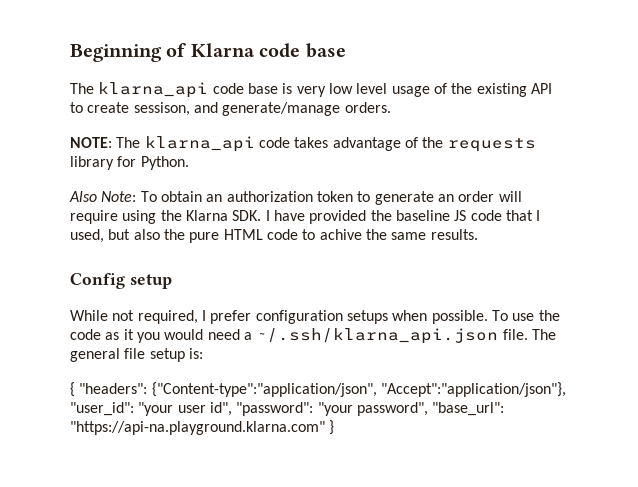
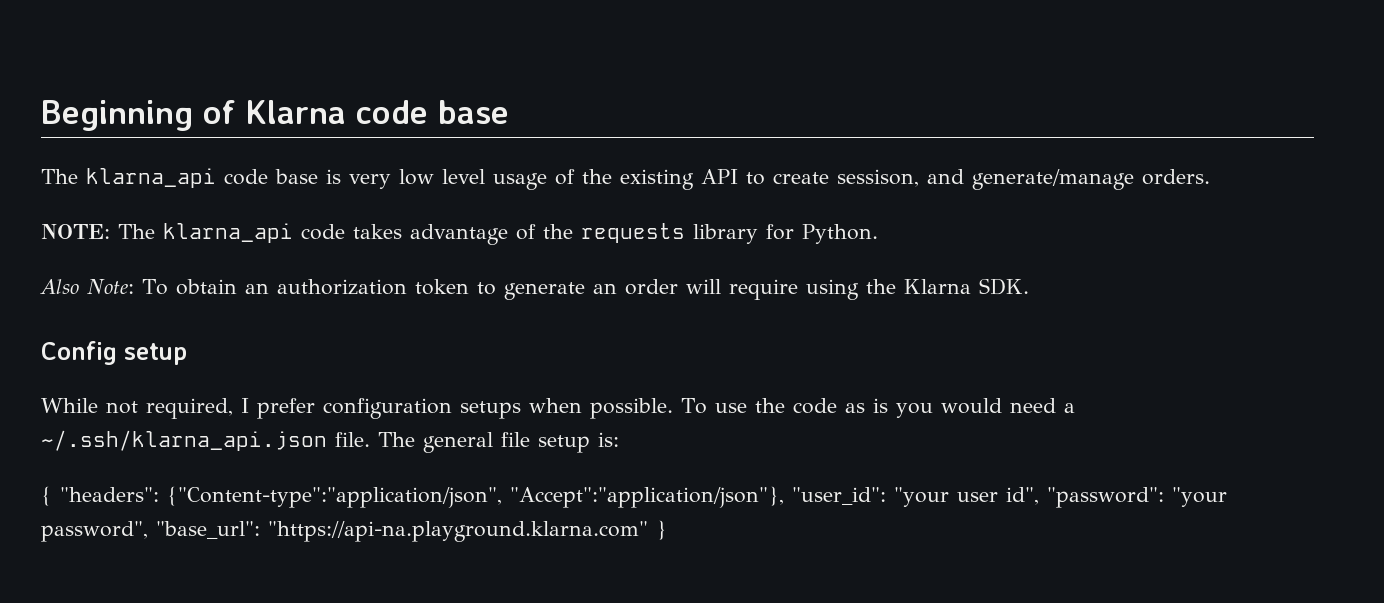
- Also Note: To obtain an authorization token to generate an order will require using the Klarna SDK. I have provided the baseline JS code that I used, but also the pure HTML code to achive the same results.
+ Also Note: To obtain an authorization token to generate an order will require using the Klarna SDK.
- To use the code as it you would need a ~/.ssh/klarna_api.json file.
+ To use the code as is you would need a ~/.ssh/klarna_api.json file.

